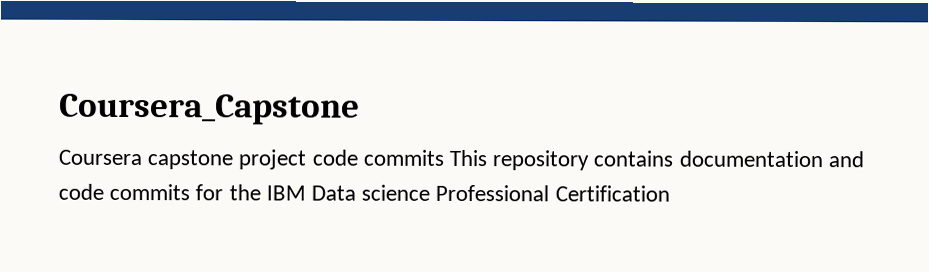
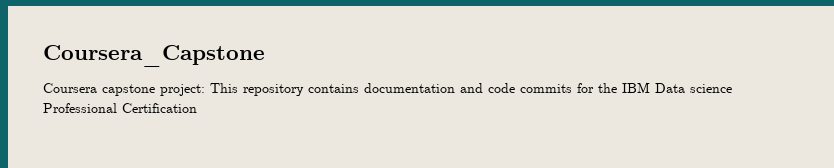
- Coursera capstone project code commits This repository contains documentation and code commits for the IBM Data science Professional Certification
+ Coursera capstone project: This repository contains documentation and code commits for the IBM Data science Professional Certification

